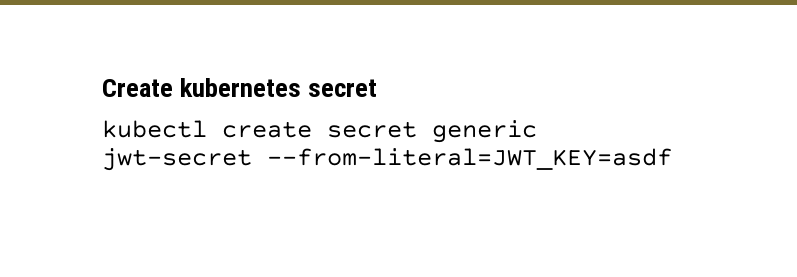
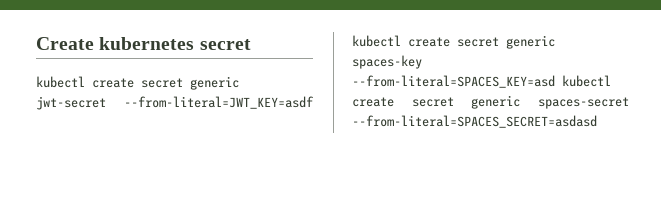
- kubectl create secret generic jwt-secret --from-literal=JWT_KEY=asdf
+ kubectl create secret generic jwt-secret --from-literal=JWT_KEY=asdf kubectl create secret generic spaces-key --from-literal=SPACES_KEY=asd kubectl create secret generic spaces-secret --from-literal=SPACES_SECRET=asdasd

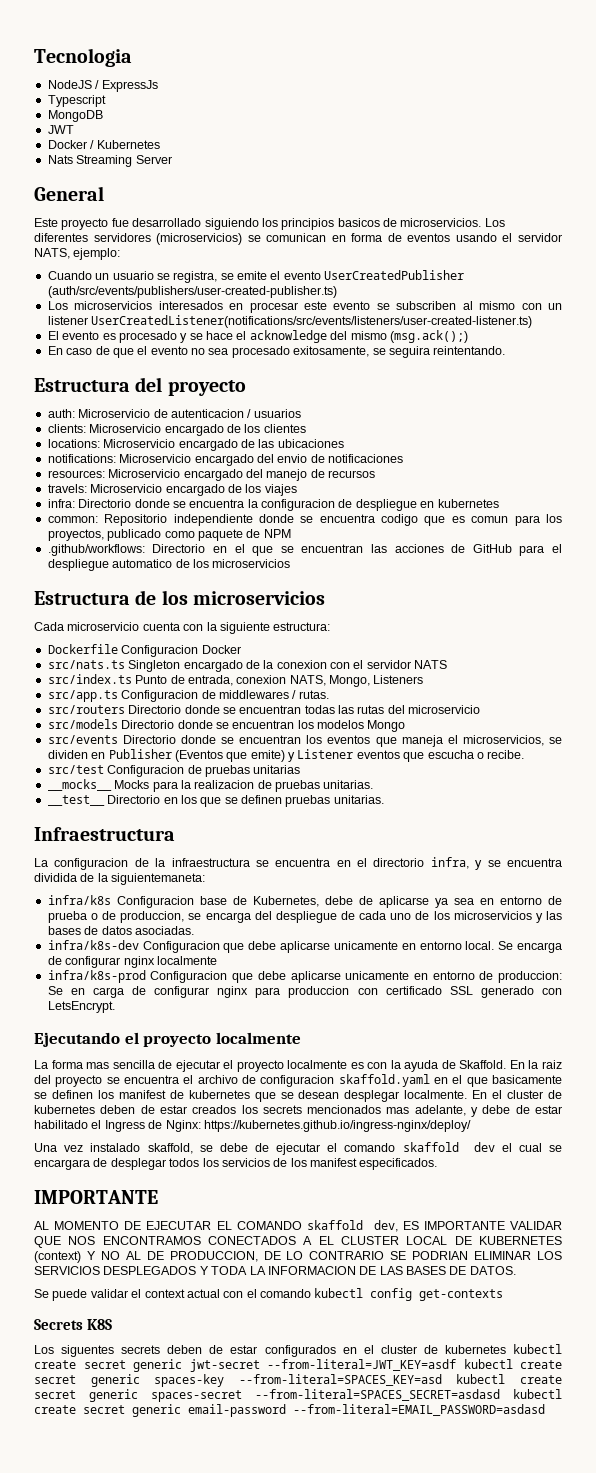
- Create kubernetes secret
- kubectl create secret generic jwt-secret --from-literal=JWT_KEY=asdf kubectl create secret generic spaces-key --from-literal=SPACES_KEY=asd kubectl create secret generic spaces-secret --from-literal=SPACES_SECRET=asdasd
+ Tecnologia
+ NodeJS / ExpressJs
+ Typescript
+ MongoDB
+ JWT
+ Docker / Kubernetes
+ Nats Streaming Server
+ General
+ Este proyecto fue desarrollado siguiendo los principios basicos de microservicios. Los diferentes servidores (microservicios) se comunican en forma de eventos usando el servidor NATS, ejemplo:
+ Cuando un usuario se registra, se emite el evento UserCreatedPublisher (auth/src/events/publishers/user-created-publisher.ts)
+ Los microservicios interesados en procesar este evento se subscriben al mismo con un listener UserCreatedListener(notifications/src/events/listeners/user-created-listener.ts)
+ El evento es procesado y se hace el acknowledge del mismo (msg.ack();)
+ En caso de que el evento no sea procesado exitosamente, se seguira reintentando.
+ Estructura del proyecto
+ auth: Microservicio de autenticacion / usuarios
+ clients: Microservicio encargado de los clientes
+ locations: Microservicio encargado de las ubicaciones
+ notifications: Microservicio encargado del envio de notificaciones
+ resources: Microservicio encargado del manejo de recursos
+ travels: Microservicio encargado de los viajes
+ infra: Directorio donde se encuentra la configuracion de despliegue en kubernetes
+ common: Repositorio independiente donde se encuentra codigo que es comun para los proyectos, publicado como paquete de NPM
+ .github/workflows: Directorio en el que se encuentran las acciones de GitHub para el despliegue automatico de los microservicios
+ Estructura de los microservicios
+ Cada microservicio cuenta con la siguiente estructura:
+ Dockerfile Configuracion Docker
+ src/nats.ts Singleton encargado de la conexion con el servidor NATS
+ src/index.ts Punto de entrada, conexion NATS, Mongo, Listeners
+ src/app.ts Configuracion de middlewares / rutas.
+ src/routers Directorio donde se encuentran todas las rutas del microservicio
+ src/models Directorio donde se encuentran los modelos Mongo
+ src/events Directorio donde se encuentran los eventos que maneja el microservicios, se dividen en Publisher (Eventos que emite) y Listener eventos que escucha o recibe.
+ src/test Configuracion de pruebas unitarias
+ __mocks__ Mocks para la realizacion de pruebas unitarias.
+ __test__ Directorio en los que se definen pruebas unitarias.
+ Infraestructura
+ La configuracion de la infraestructura se encuentra en el directorio infra, y se encuentra dividida de la siguientemaneta:
+ infra/k8s Configuracion base de Kubernetes, debe de aplicarse ya sea en entorno de prueba o de produccion, se encarga del despliegue de cada uno de los microservicios y las bases de datos asociadas.
+ infra/k8s-dev Configuracion que debe aplicarse unicamente en entorno local. Se encarga de configurar nginx localmente
+ infra/k8s-prod Configuracion que debe aplicarse unicamente en entorno de produccion: Se en carga de configurar nginx para produccion con certificado SSL generado con LetsEncrypt.
+ Ejecutando el proyecto localmente
+ La forma mas sencilla de ejecutar el proyecto localmente es con la ayuda de Skaffold. En la raiz del proyecto se encuentra el archivo de configuracion skaffold.yaml en el que basicamente se definen los manifest de kubernetes que se desean desplegar localmente. En el cluster de kubernetes deben de estar creados los secrets mencionados mas adelante, y debe de estar habilitado el Ingress de Nginx: https://kubernetes.github.io/ingress-nginx/deploy/
+ Una vez instalado skaffold, se debe de ejecutar el comando skaffold dev el cual se encargara de desplegar todos los servicios de los manifest especificados.
+ IMPORTANTE
+ AL MOMENTO DE EJECUTAR EL COMANDO skaffold dev, ES IMPORTANTE VALIDAR QUE NOS ENCONTRAMOS CONECTADOS A EL CLUSTER LOCAL DE KUBERNETES (context) Y NO AL DE PRODUCCION, DE LO CONTRARIO SE PODRIAN ELIMINAR LOS SERVICIOS DESPLEGADOS Y TODA LA INFORMACION DE LAS BASES DE DATOS.
+ Se puede validar el context actual con el comando kubectl config get-contexts
+ Secrets K8S
+ Los siguentes secrets deben de estar configurados en el cluster de kubernetes kubectl create secret generic jwt-secret --from-literal=JWT_KEY=asdf kubectl create secret generic spaces-key --from-literal=SPACES_KEY=asd kubectl create secret generic spaces-secret --from-literal=SPACES_SECRET=asdasd kubectl create secret generic email-password --from-literal=EMAIL_PASSWORD=asdasd

